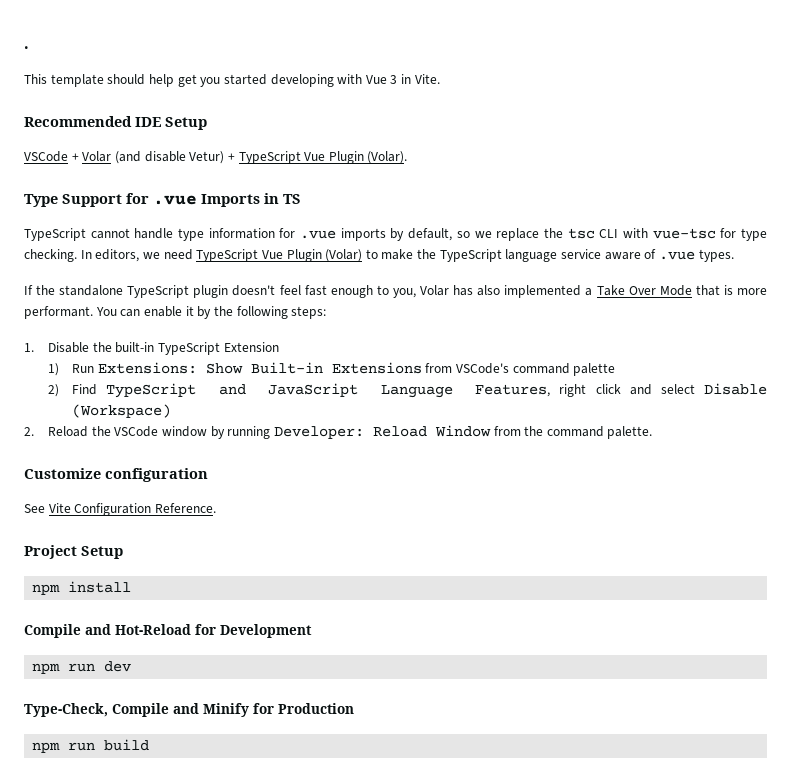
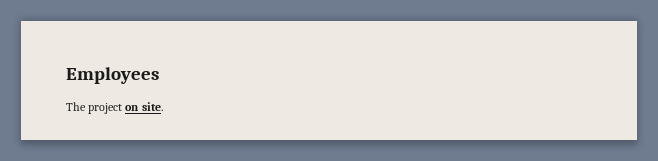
- .
- This template should help get you started developing with Vue 3 in Vite.
- Recommended IDE Setup
- VSCode + Volar (and disable Vetur) + TypeScript Vue Plugin (Volar).
- Type Support for .vue Imports in TS
- TypeScript cannot handle type information for .vue imports by default, so we replace the tsc CLI with vue-tsc for type checking. In editors, we need TypeScript Vue Plugin (Volar) to make the TypeScript language service aware of .vue types.
- If the standalone TypeScript plugin doesn't feel fast enough to you, Volar has also implemented a Take Over Mode that is more performant. You can enable it by the following steps:
- 1. Disable the built-in TypeScript Extension
- 1) Run Extensions: Show Built-in Extensions from VSCode's command palette
- 2) Find TypeScript and JavaScript Language Features, right click and select Disable (Workspace)
- 2. Reload the VSCode window by running Developer: Reload Window from the command palette.
- Customize configuration
- See Vite Configuration Reference.
- Project Setup
- npm install
- Compile and Hot-Reload for Development
- npm run dev
- Type-Check, Compile and Minify for Production
- npm run build
+ Employees
+ The project on site.

